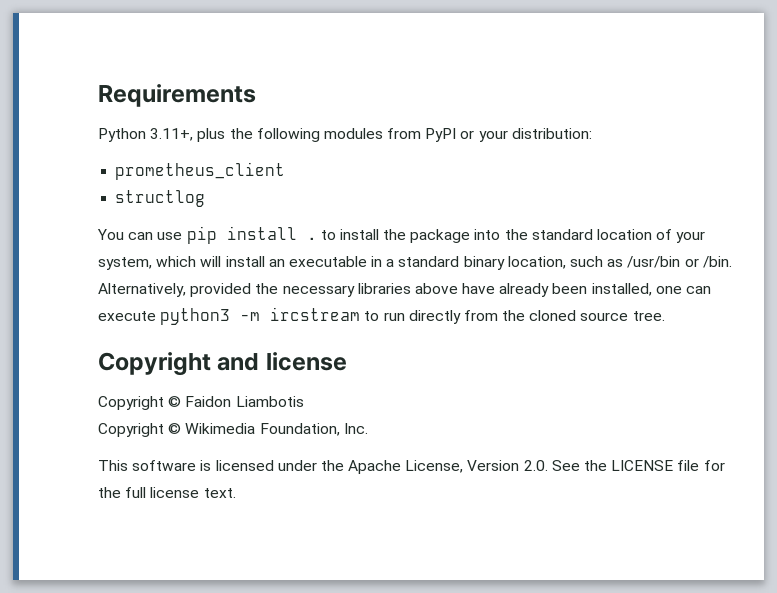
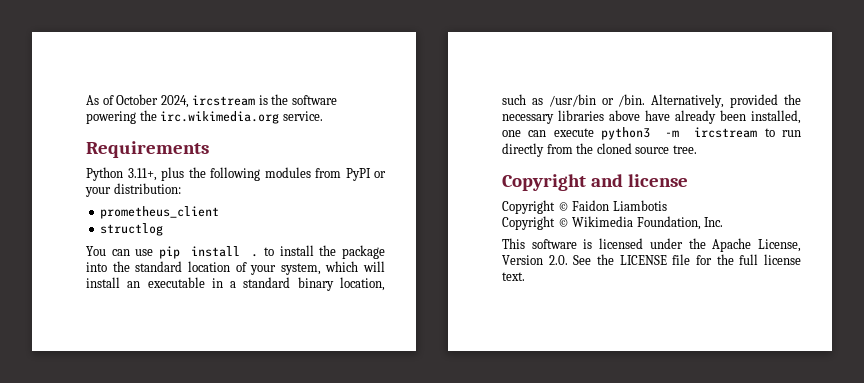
+ As of October 2024, ircstream is the software powering the irc.wikimedia.org service.

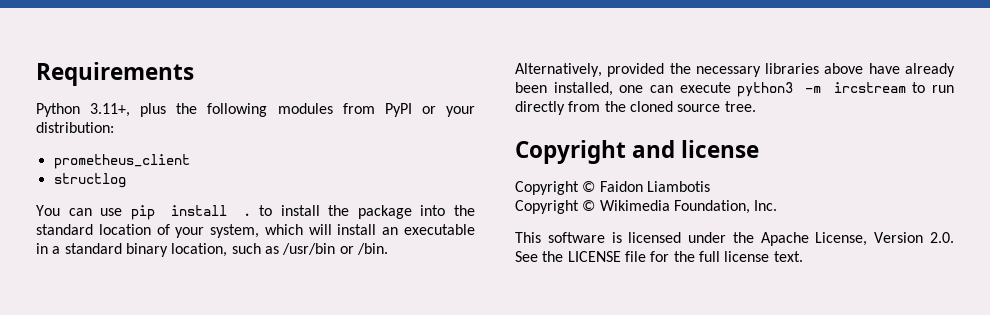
- As of October 2024, ircstream is the software powering the irc.wikimedia.org service.

